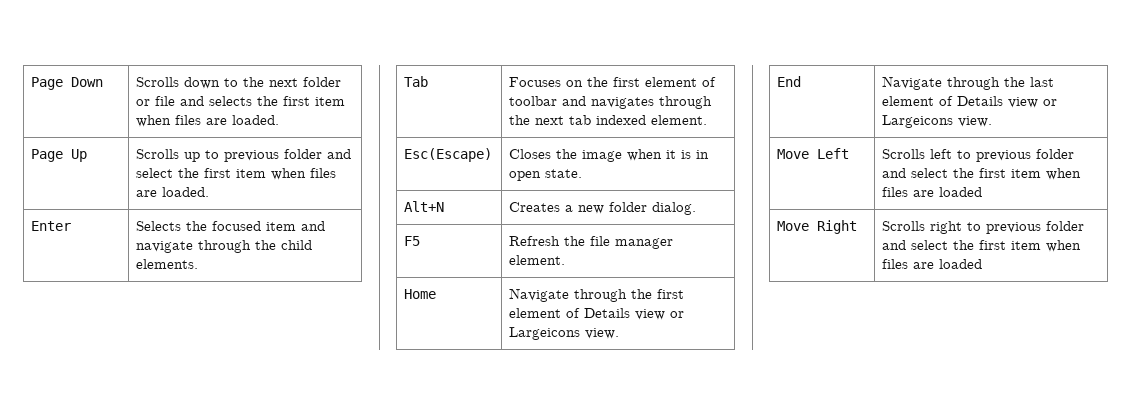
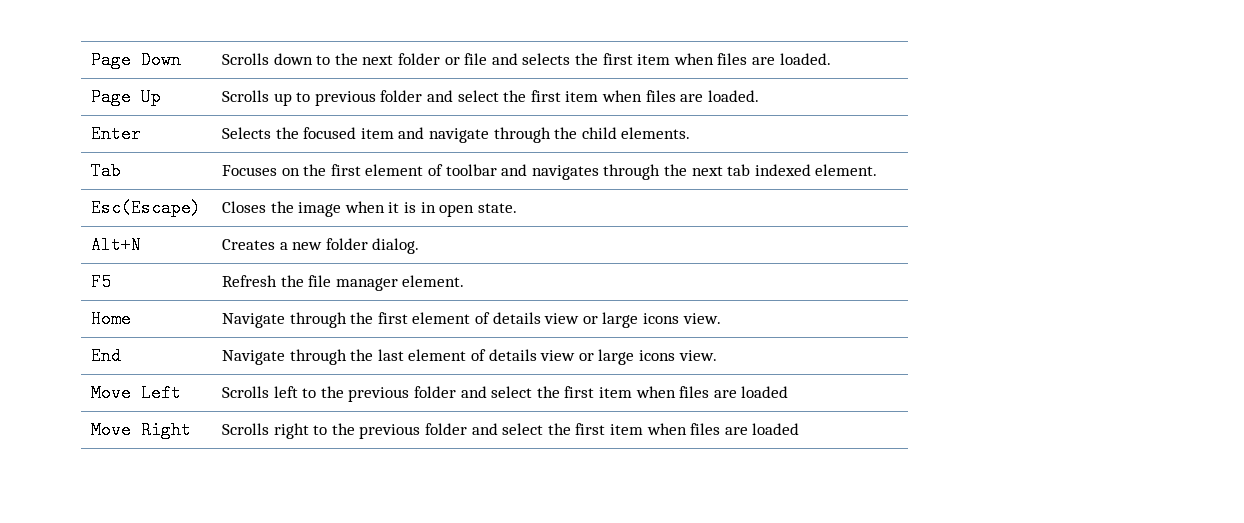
- Home | Navigate through the first element of Details view or Largeicons view.
+ Home | Navigate through the first element of details view or large icons view.
- End | Navigate through the last element of Details view or Largeicons view.
+ End | Navigate through the last element of details view or large icons view.
- Move Left | Scrolls left to previous folder and select the first item when files are loaded
+ Move Left | Scrolls left to the previous folder and select the first item when files are loaded
- Move Right | Scrolls right to previous folder and select the first item when files are loaded
+ Move Right | Scrolls right to the previous folder and select the first item when files are loaded

